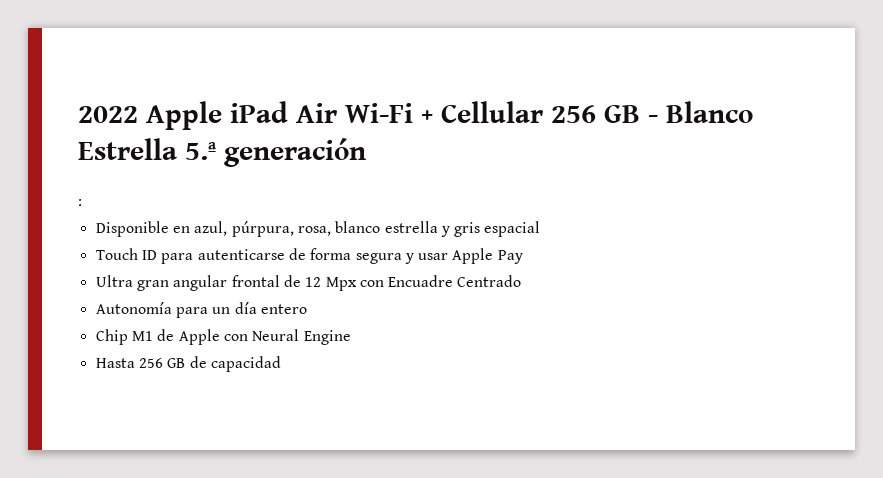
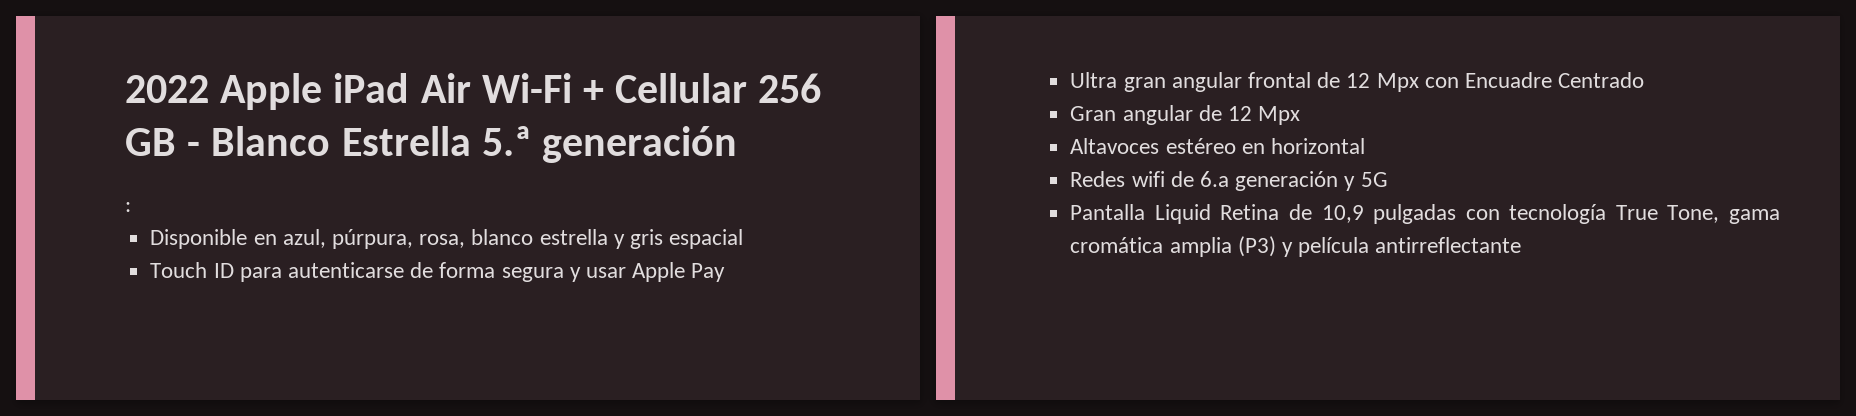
- Autonomía para un día entero
- Chip M1 de Apple con Neural Engine
- Hasta 256 GB de capacidad
+ Gran angular de 12 Mpx
+ Altavoces estéreo en horizontal
+ Redes wifi de 6.a generación y 5G
+ Pantalla Liquid Retina de 10,9 pulgadas con tecnología True Tone, gama cromática amplia (P3) y película antirreflectante

